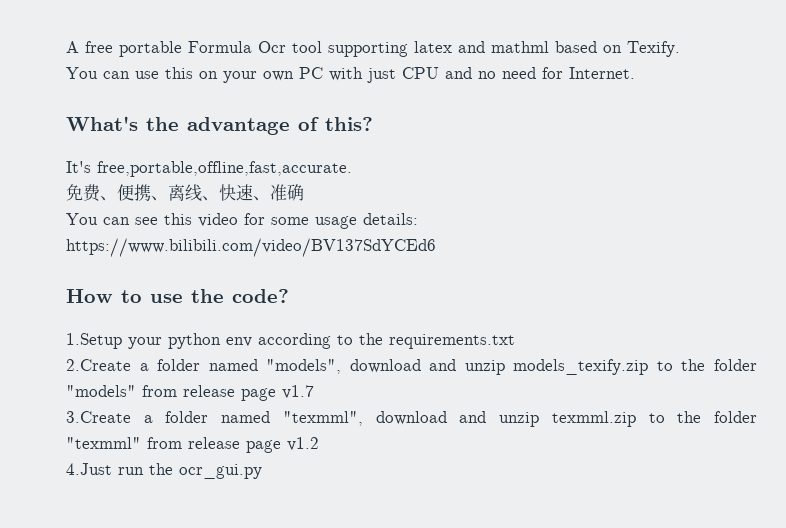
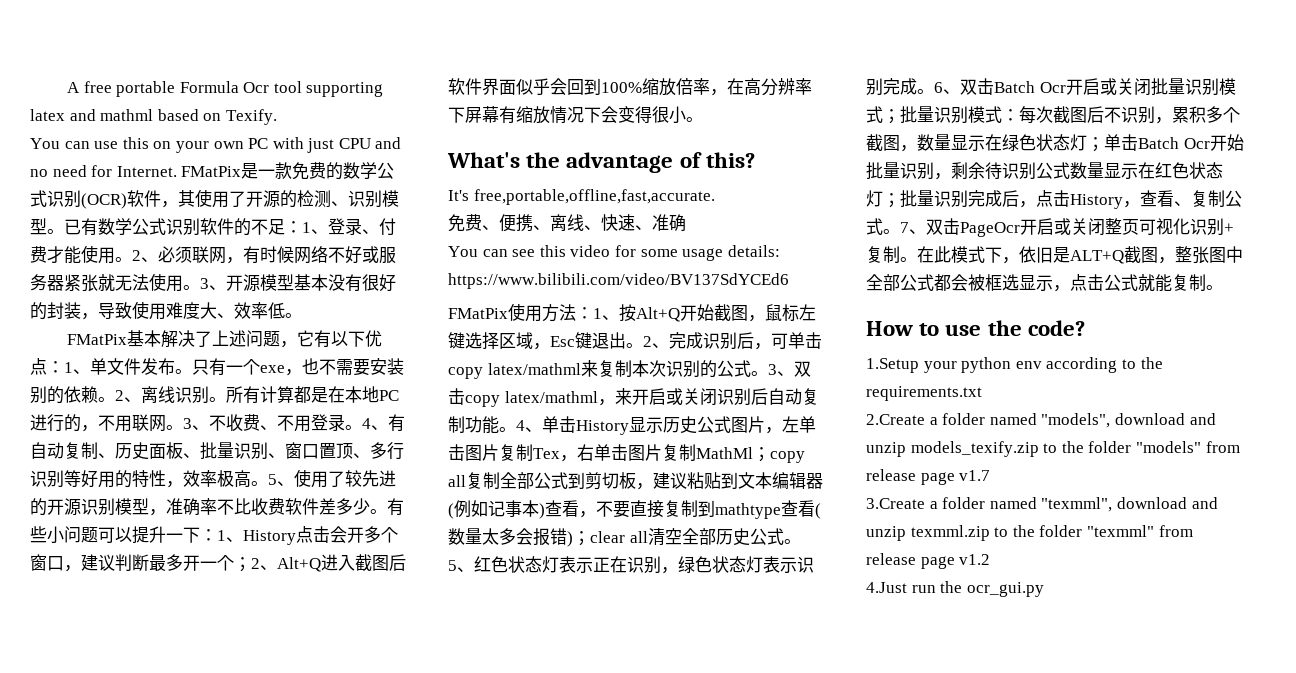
+ FMatPix是一款免费的数学公式识别(OCR)软件，其使用了开源的检测、识别模型。已有数学公式识别软件的不足：1、登录、付费才能使用。2、必须联网，有时候网络不好或服务器紧张就无法使用。3、开源模型基本没有很好的封装，导致使用难度大、效率低。
+ FMatPix基本解决了上述问题，它有以下优点：1、单文件发布。只有一个exe，也不需要安装别的依赖。2、离线识别。所有计算都是在本地PC进行的，不用联网。3、不收费、不用登录。4、有自动复制、历史面板、批量识别、窗口置顶、多行识别等好用的特性，效率极高。5、使用了较先进的开源识别模型，准确率不比收费软件差多少。有些小问题可以提升一下：1、History点击会开多个窗口，建议判断最多开一个；2、Alt+Q进入截图后软件界面似乎会回到100%缩放倍率，在高分辨率下屏幕有缩放情况下会变得很小。
+ FMatPix使用方法：1、按Alt+Q开始截图，鼠标左键选择区域，Esc键退出。2、完成识别后，可单击copy latex/mathml来复制本次识别的公式。3、双击copy latex/mathml，来开启或关闭识别后自动复制功能。4、单击History显示历史公式图片，左单击图片复制Tex，右单击图片复制MathMl；copy all复制全部公式到剪切板，建议粘贴到文本编辑器(例如记事本)查看，不要直接复制到mathtype查看(数量太多会报错)；clear all清空全部历史公式。5、红色状态灯表示正在识别，绿色状态灯表示识别完成。6、双击Batch Ocr开启或关闭批量识别模式；批量识别模式：每次截图后不识别，累积多个截图，数量显示在绿色状态灯；单击Batch Ocr开始批量识别，剩余待识别公式数量显示在红色状态灯；批量识别完成后，点击History，查看、复制公式。7、双击PageOcr开启或关闭整页可视化识别+复制。在此模式下，依旧是ALT+Q截图，整张图中全部公式都会被框选显示，点击公式就能复制。

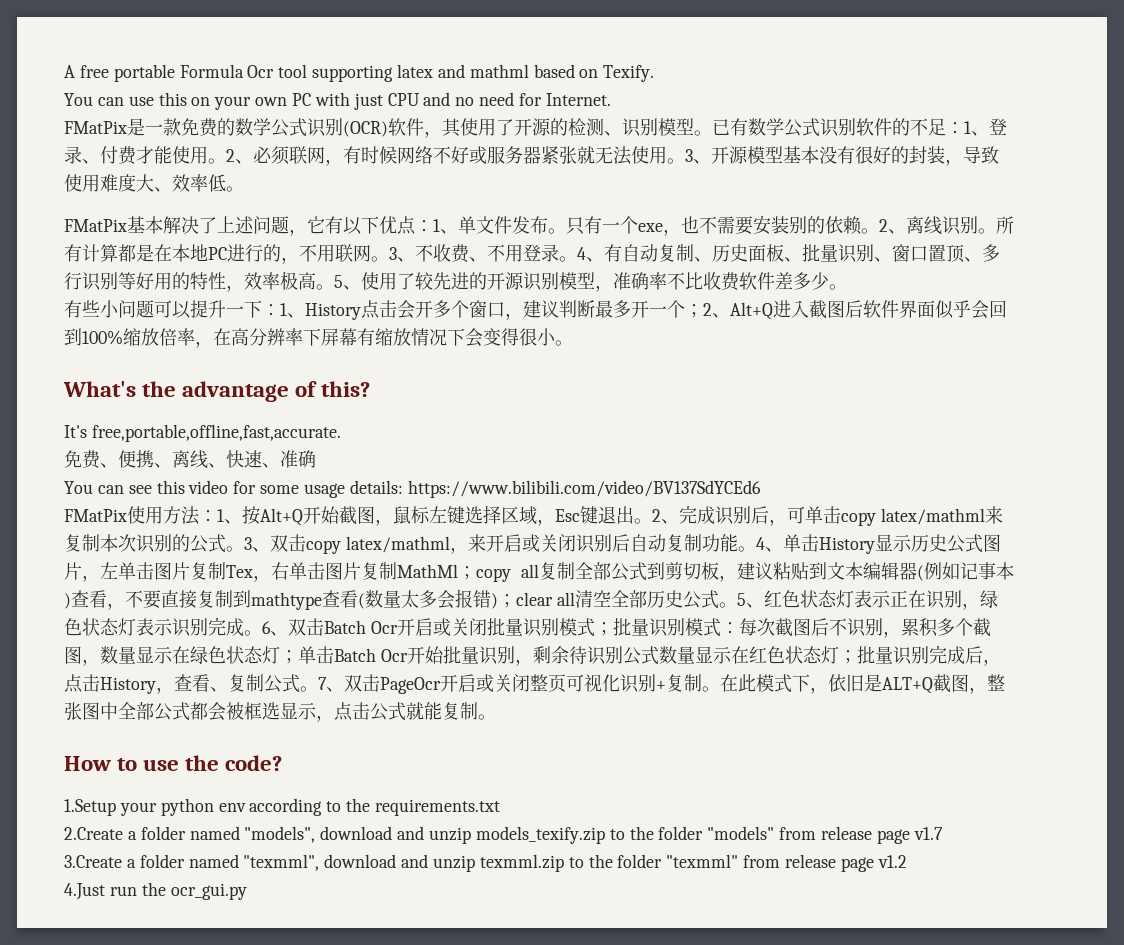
- You can use this on your own PC with just CPU and no need for Internet. FMatPix是一款免费的数学公式识别(OCR)软件，其使用了开源的检测、识别模型。
+ You can use this on your own PC with just CPU and no need for Internet.
+ FMatPix是一款免费的数学公式识别(OCR)软件，其使用了开源的检测、识别模型。
- 5、使用了较先进的开源识别模型，准确率不比收费软件差多少。有些小问题可以提升一下：1、History点击会开多个窗口，建议判断最多开一个；2、Alt+Q进入截图后软件界面似乎会回到100%缩放倍率，在高分辨率下屏幕有缩放情况下会变得很小。
+ 5、使用了较先进的开源识别模型，准确率不比收费软件差多少。
+ 有些小问题可以提升一下：1、History点击会开多个窗口，建议判断最多开一个；2、Alt+Q进入截图后软件界面似乎会回到100%缩放倍率，在高分辨率下屏幕有缩放情况下会变得很小。

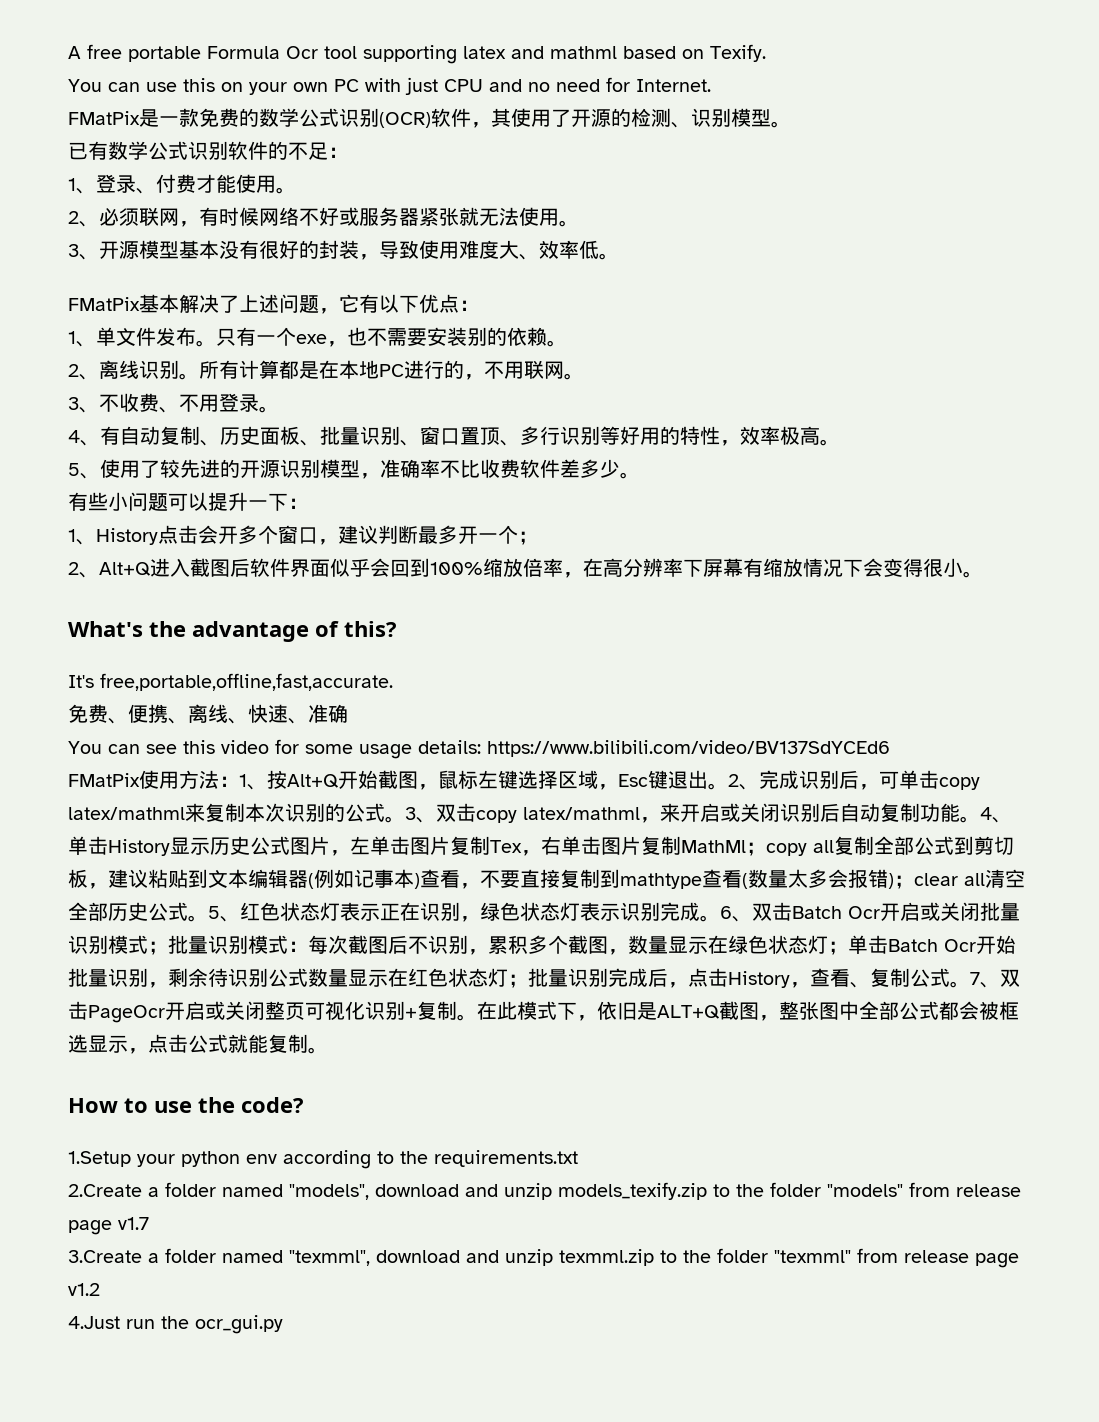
- FMatPix是一款免费的数学公式识别(OCR)软件，其使用了开源的检测、识别模型。已有数学公式识别软件的不足：1、登录、付费才能使用。2、必须联网，有时候网络不好或服务器紧张就无法使用。3、开源模型基本没有很好的封装，导致使用难度大、效率低。
+ FMatPix是一款免费的数学公式识别(OCR)软件，其使用了开源的检测、识别模型。
+ 已有数学公式识别软件的不足：
+ 1、登录、付费才能使用。
+ 2、必须联网，有时候网络不好或服务器紧张就无法使用。
+ 3、开源模型基本没有很好的封装，导致使用难度大、效率低。
- FMatPix基本解决了上述问题，它有以下优点：1、单文件发布。
+ FMatPix基本解决了上述问题，它有以下优点：
+ 1、单文件发布。
- 只有一个exe，也不需要安装别的依赖。2、离线识别。
+ 只有一个exe，也不需要安装别的依赖。
+ 2、离线识别。
- 所有计算都是在本地PC进行的，不用联网。3、不收费、不用登录。4、有自动复制、历史面板、批量识别、窗口置顶、多行识别等好用的特性，效率极高。5、使用了较先进的开源识别模型，准确率不比收费软件差多少。
+ 所有计算都是在本地PC进行的，不用联网。
+ 3、不收费、不用登录。
+ 4、有自动复制、历史面板、批量识别、窗口置顶、多行识别等好用的特性，效率极高。
+ 5、使用了较先进的开源识别模型，准确率不比收费软件差多少。
- 有些小问题可以提升一下：1、History点击会开多个窗口，建议判断最多开一个；2、Alt+Q进入截图后软件界面似乎会回到100%缩放倍率，在高分辨率下屏幕有缩放情况下会变得很小。
+ 有些小问题可以提升一下：
+ 1、History点击会开多个窗口，建议判断最多开一个；
+ 2、Alt+Q进入截图后软件界面似乎会回到100%缩放倍率，在高分辨率下屏幕有缩放情况下会变得很小。

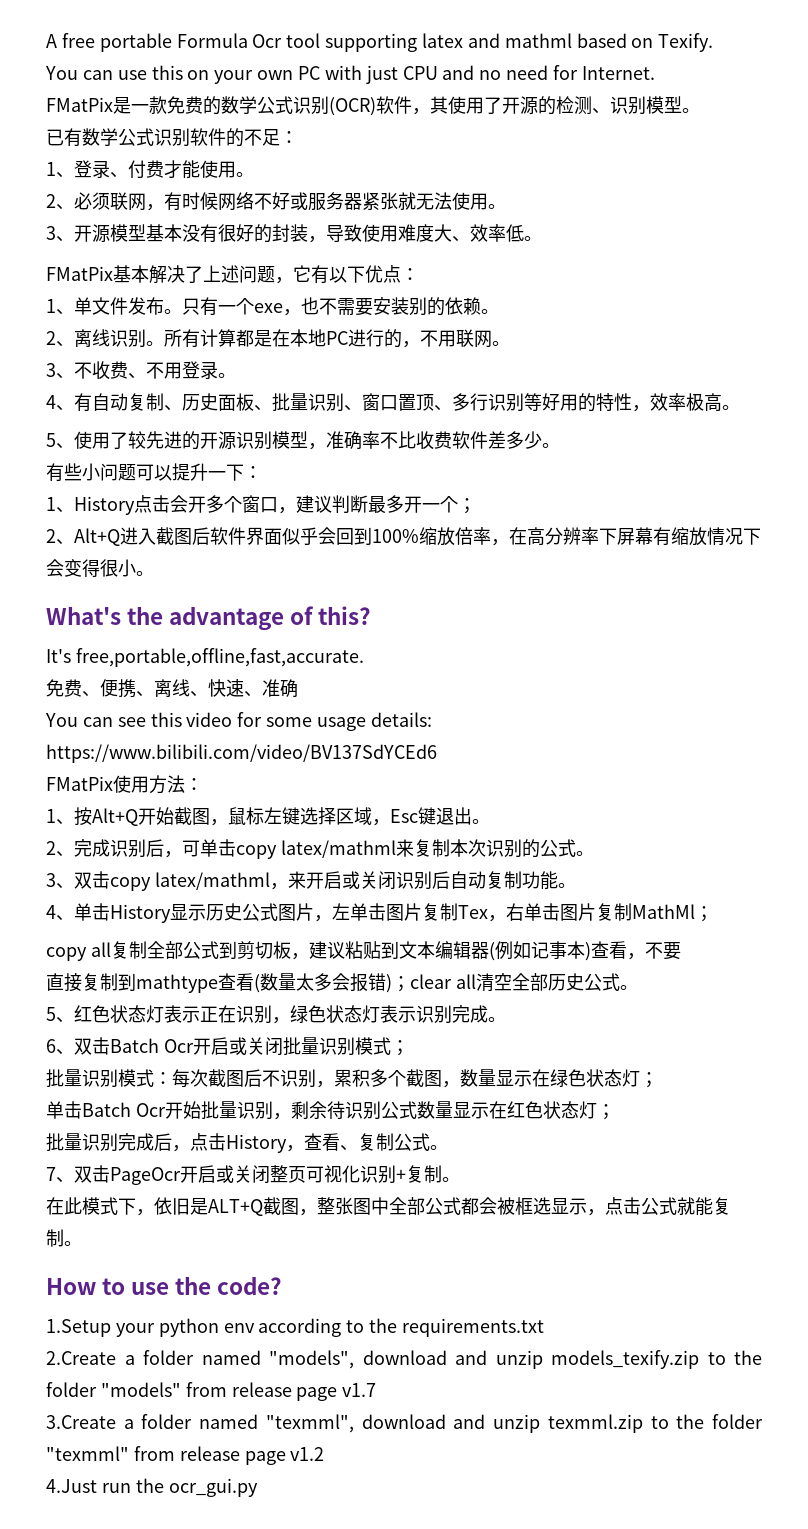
- FMatPix使用方法：1、按Alt+Q开始截图，鼠标左键选择区域，Esc键退出。2、完成识别后，可单击copy latex/mathml来复制本次识别的公式。3、双击copy latex/mathml，来开启或关闭识别后自动复制功能。4、单击History显示历史公式图片，左单击图片复制Tex，右单击图片复制MathMl；copy all复制全部公式到剪切板，建议粘贴到文本编辑器(例如记事本)查看，不要直接复制到mathtype查看(数量太多会报错)；
+ FMatPix使用方法：
+ 1、按Alt+Q开始截图，鼠标左键选择区域，Esc键退出。
+ 2、完成识别后，可单击copy latex/mathml来复制本次识别的公式。
+ 3、双击copy latex/mathml，来开启或关闭识别后自动复制功能。
+ 4、单击History显示历史公式图片，左单击图片复制Tex，右单击图片复制MathMl；
+ copy all复制全部公式到剪切板，建议粘贴到文本编辑器(例如记事本)查看，不要
+ 直接复制到mathtype查看(数量太多会报错)；
- clear all清空全部历史公式。5、红色状态灯表示正在识别，绿色状态灯表示识别完成。6、双击Batch Ocr开启或关闭批量识别模式；批量识别模式：
+ clear all清空全部历史公式。
+ 5、红色状态灯表示正在识别，绿色状态灯表示识别完成。
+ 6、双击Batch Ocr开启或关闭批量识别模式；
+ 批量识别模式：
- 每次截图后不识别，累积多个截图，数量显示在绿色状态灯；单击Batch Ocr开始批量识别，剩余待识别公式数量显示在红色状态灯；批量识别完成后，点击History，查看、复制公式。7、双击PageOcr开启或关闭整页可视化识别+复制。在此模式下，依旧是ALT+Q截图，整张图中全部公式都会被框选显示，点击公式就能复制。
+ 每次截图后不识别，累积多个截图，数量显示在绿色状态灯；
+ 单击Batch Ocr开始批量识别，剩余待识别公式数量显示在红色状态灯；
+ 批量识别完成后，点击History，查看、复制公式。
+ 7、双击PageOcr开启或关闭整页可视化识别+复制。
+ 在此模式下，依旧是ALT+Q截图，整张图中全部公式都会被框选显示，点击公式就能复制。

